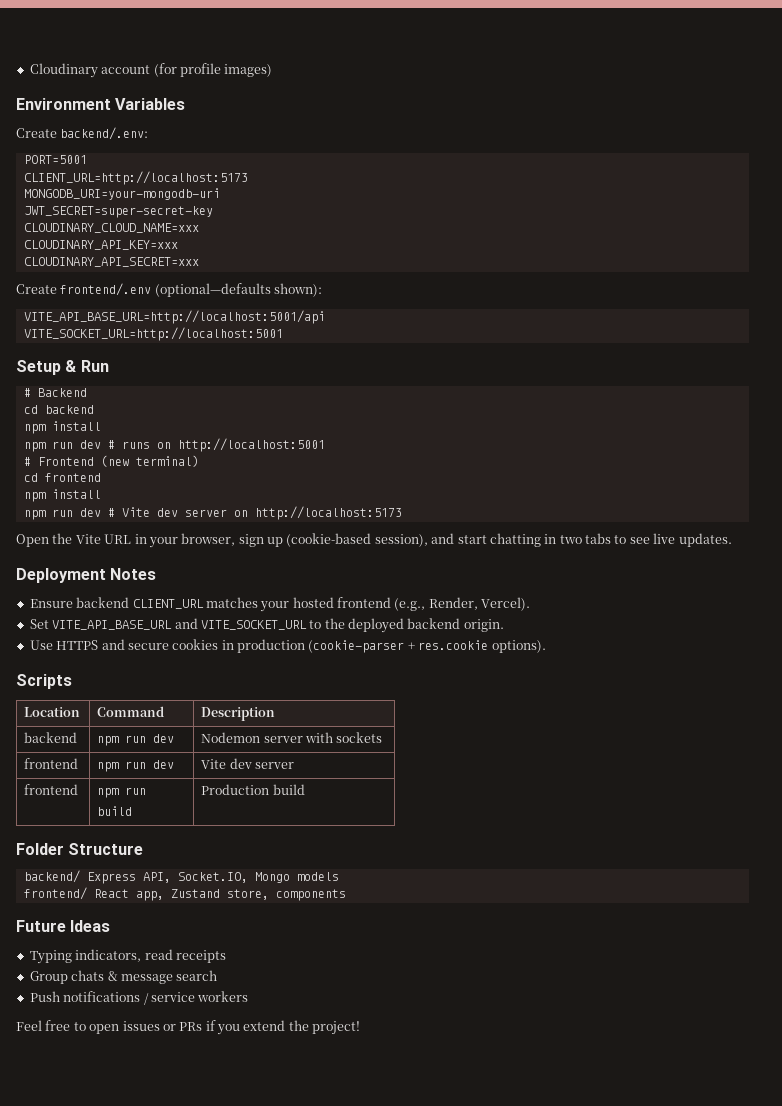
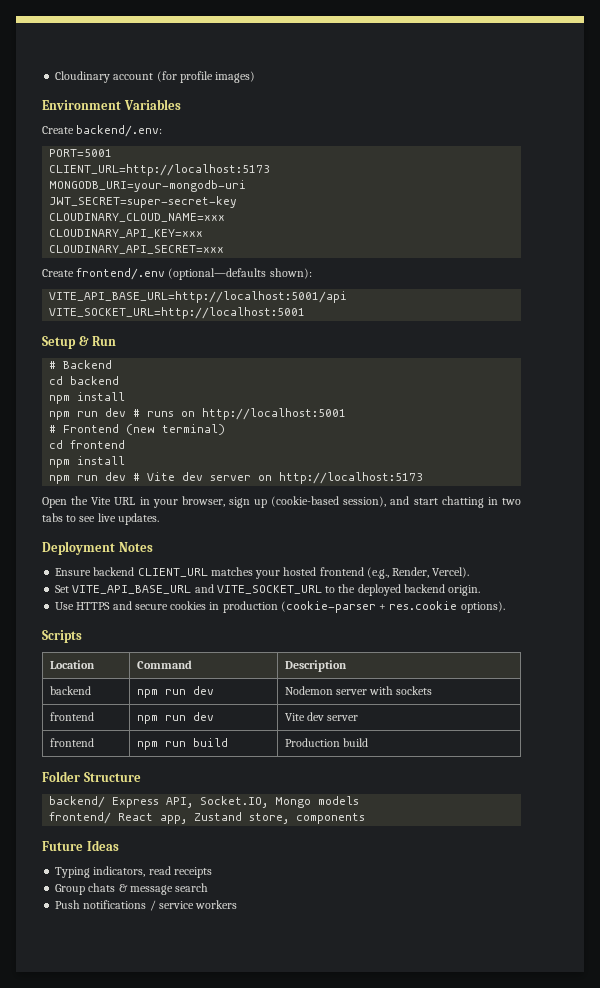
- Feel free to open issues or PRs if you extend the project!

